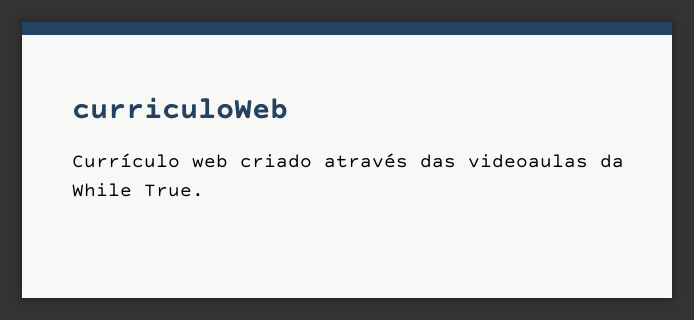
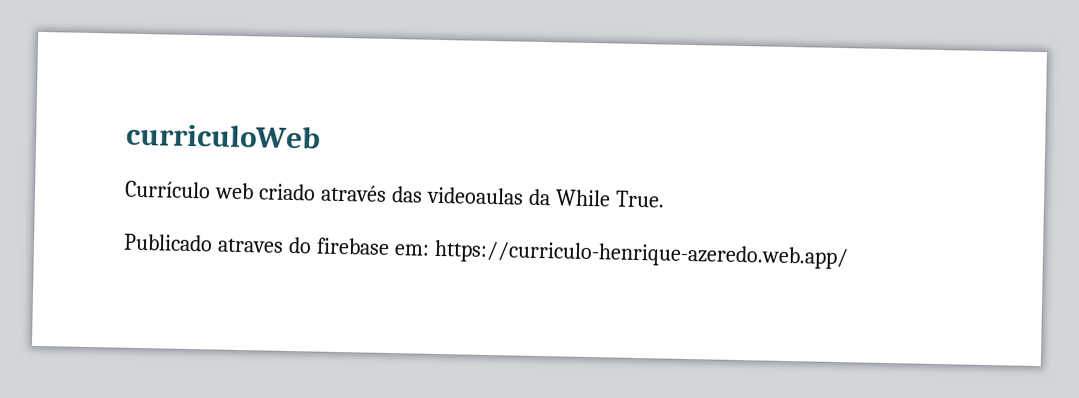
+ Publicado atraves do firebase em: https://curriculo-henrique-azeredo.web.app/

